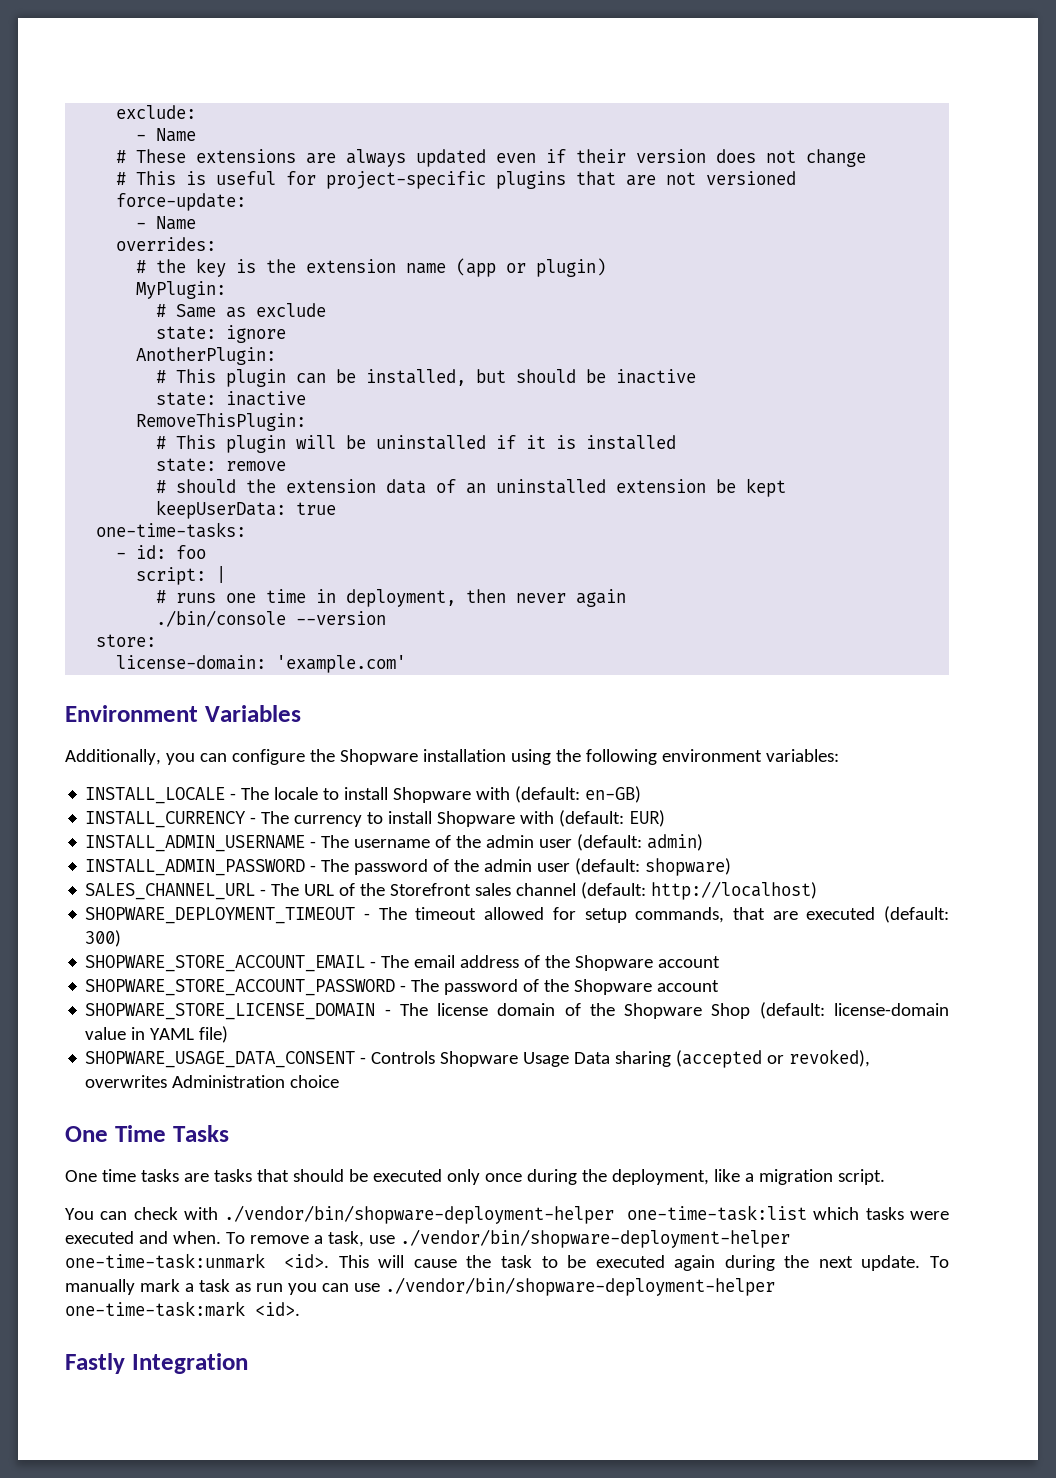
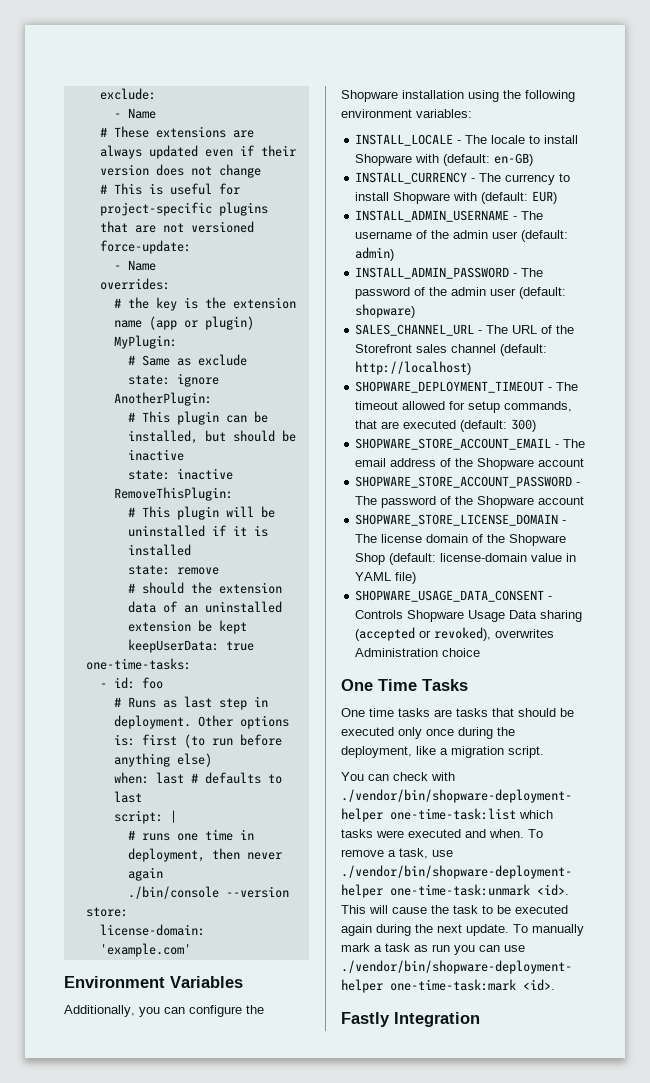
+ # Runs as last step in deployment. Other options is: first (to run before anything else)
+ when: last # defaults to last

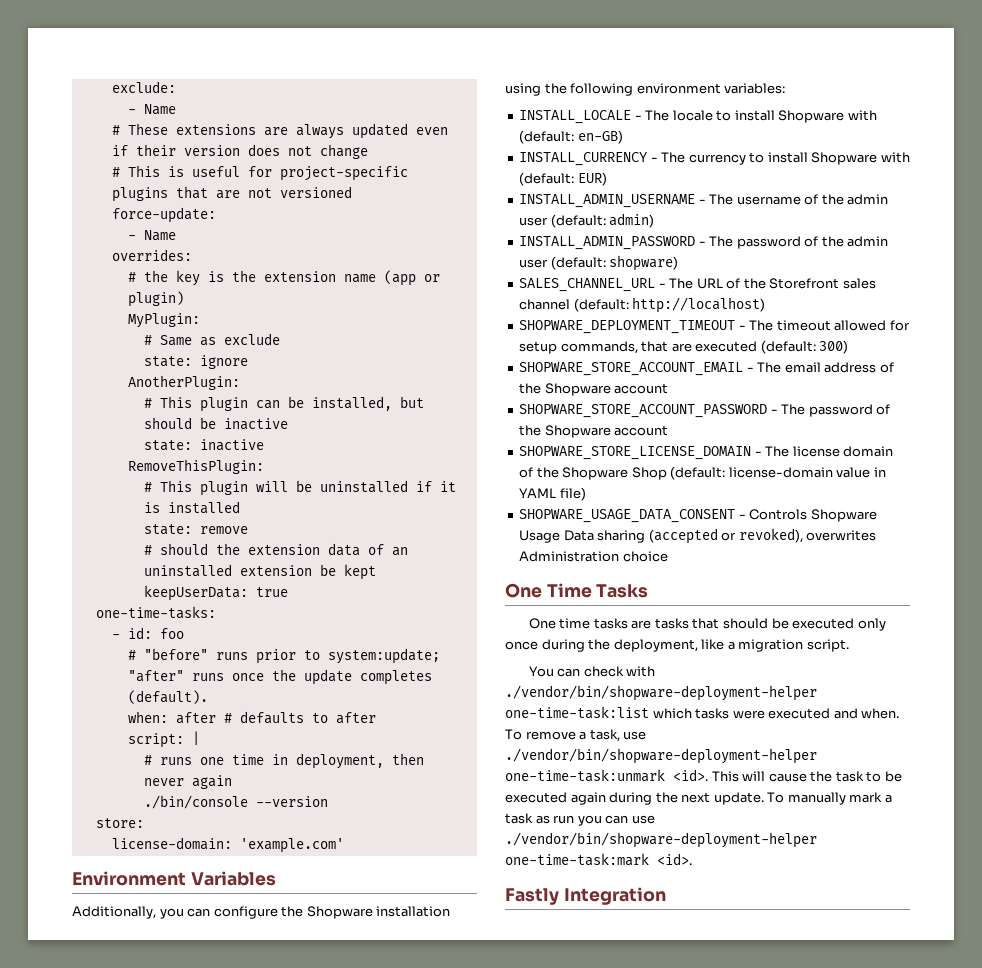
- # Runs as last step in deployment. Other options is: first (to run before anything else)
+ # "before" runs prior to system:update; "after" runs once the update completes (default).
- when: last # defaults to last
+ when: after # defaults to after

